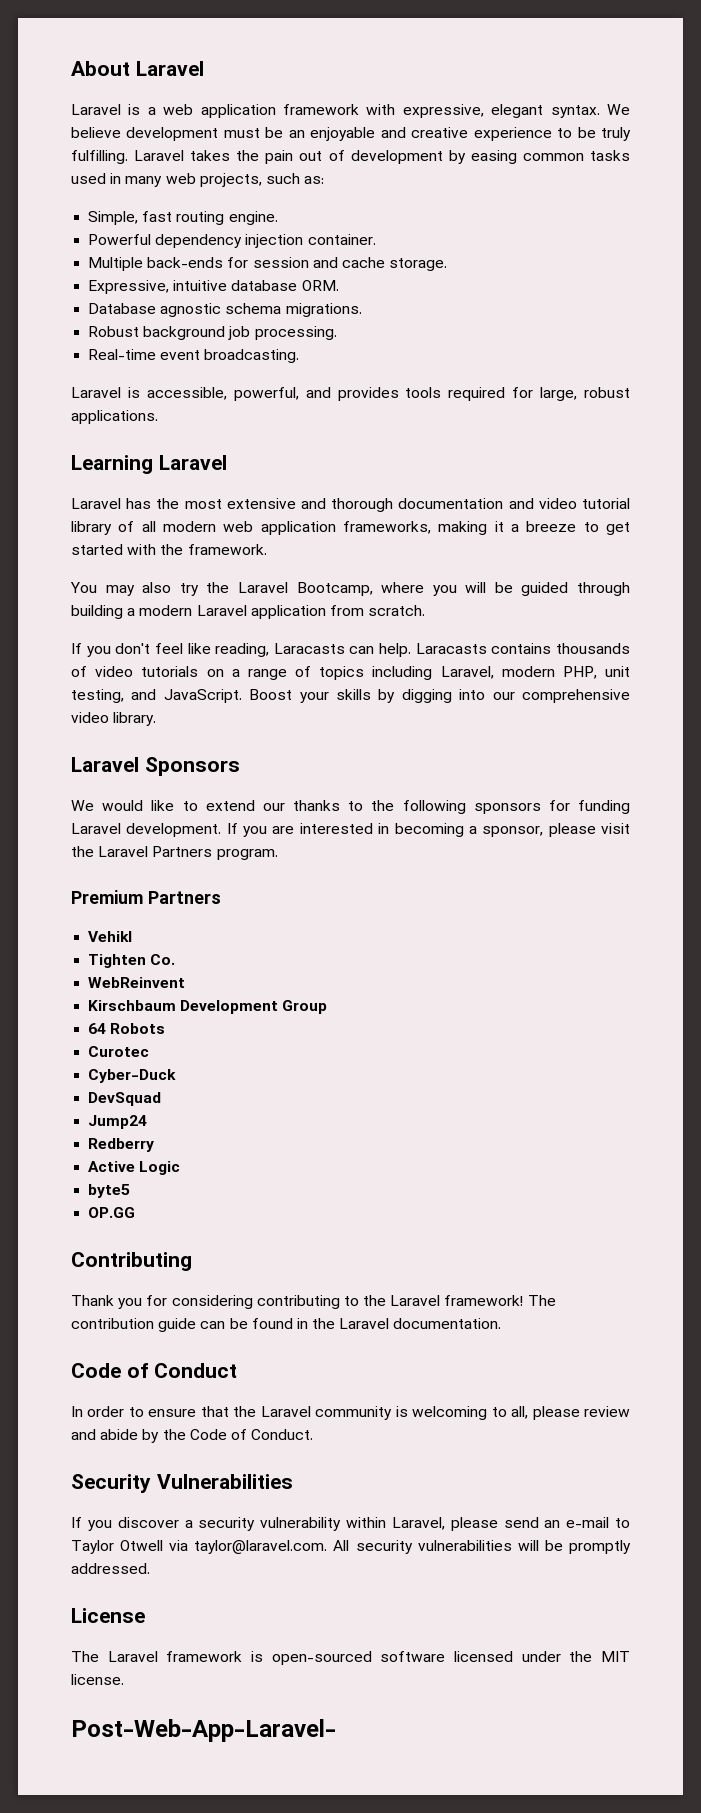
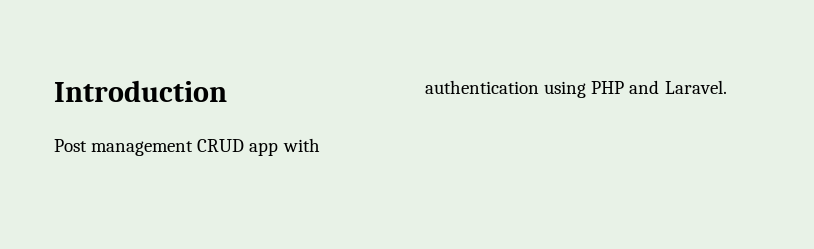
- About Laravel
- Laravel is a web application framework with expressive, elegant syntax. We believe development must be an enjoyable and creative experience to be truly fulfilling. Laravel takes the pain out of development by easing common tasks used in many web projects, such as:
- Simple, fast routing engine.
- Powerful dependency injection container.
- Multiple back-ends for session and cache storage.
- Expressive, intuitive database ORM.
- Database agnostic schema migrations.
- Robust background job processing.
- Real-time event broadcasting.
- Laravel is accessible, powerful, and provides tools required for large, robust applications.
- Learning Laravel
- Laravel has the most extensive and thorough documentation and video tutorial library of all modern web application frameworks, making it a breeze to get started with the framework.
- You may also try the Laravel Bootcamp, where you will be guided through building a modern Laravel application from scratch.
- If you don't feel like reading, Laracasts can help. Laracasts contains thousands of video tutorials on a range of topics including Laravel, modern PHP, unit testing, and JavaScript. Boost your skills by digging into our comprehensive video library.
- Laravel Sponsors
- We would like to extend our thanks to the following sponsors for funding Laravel development. If you are interested in becoming a sponsor, please visit the Laravel Partners program.
- Premium Partners
- Vehikl
- Tighten Co.
- WebReinvent
- Kirschbaum Development Group
- 64 Robots
- Curotec
- Cyber-Duck
- DevSquad
- Jump24
- Redberry
- Active Logic
- byte5
- OP.GG
- Contributing
- Thank you for considering contributing to the Laravel framework! The contribution guide can be found in the Laravel documentation.
- Code of Conduct
- In order to ensure that the Laravel community is welcoming to all, please review and abide by the Code of Conduct.
- Security Vulnerabilities
- If you discover a security vulnerability within Laravel, please send an e-mail to Taylor Otwell via taylor@laravel.com. All security vulnerabilities will be promptly addressed.
- License
- The Laravel framework is open-sourced software licensed under the MIT license.
- Post-Web-App-Laravel-
+ Introduction
+ Post management CRUD app with authentication using PHP and Laravel.

